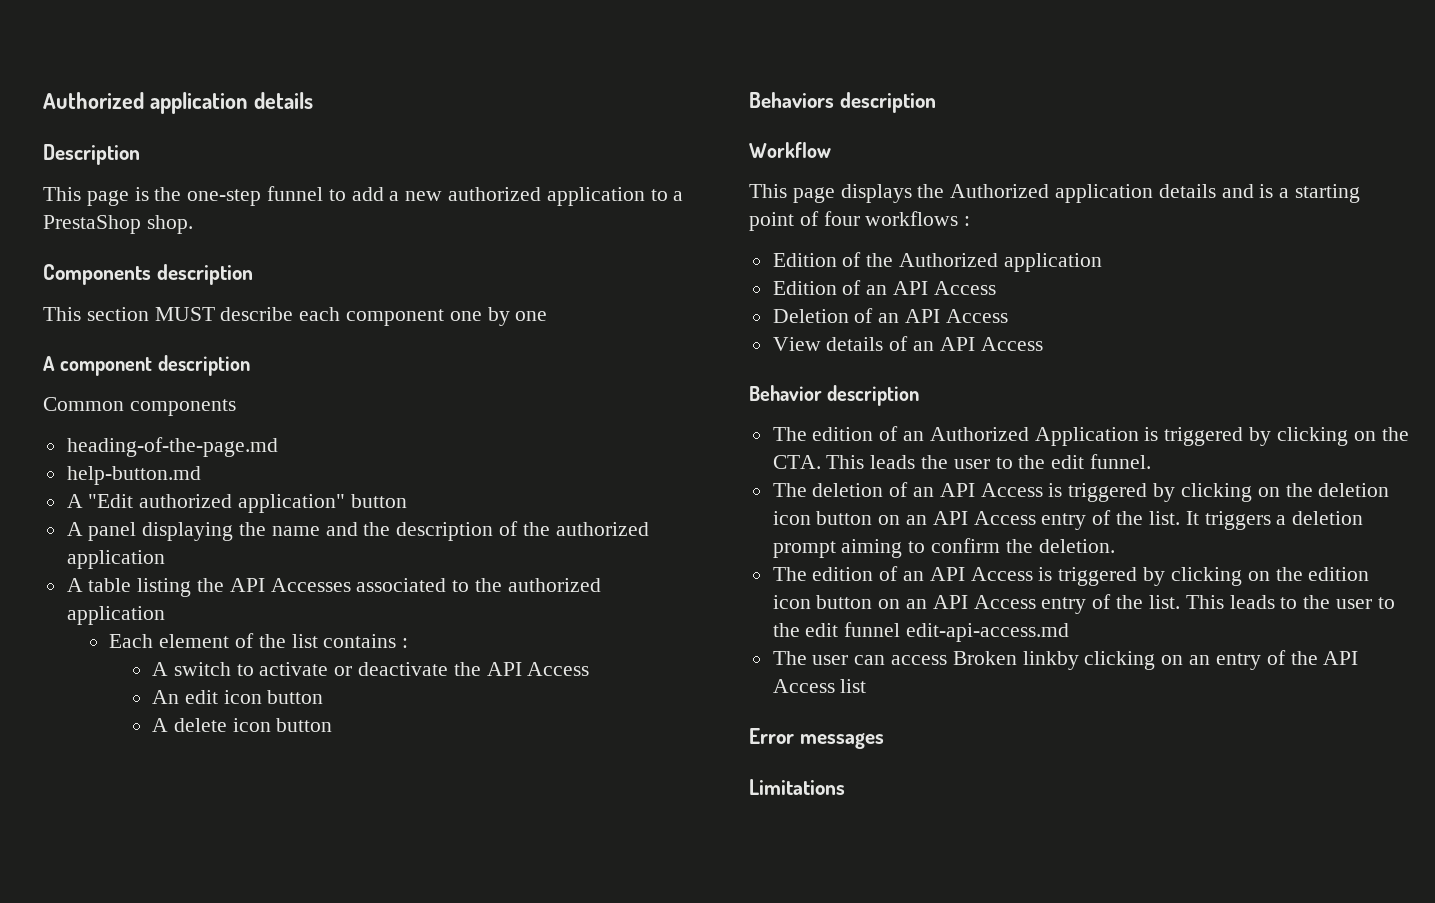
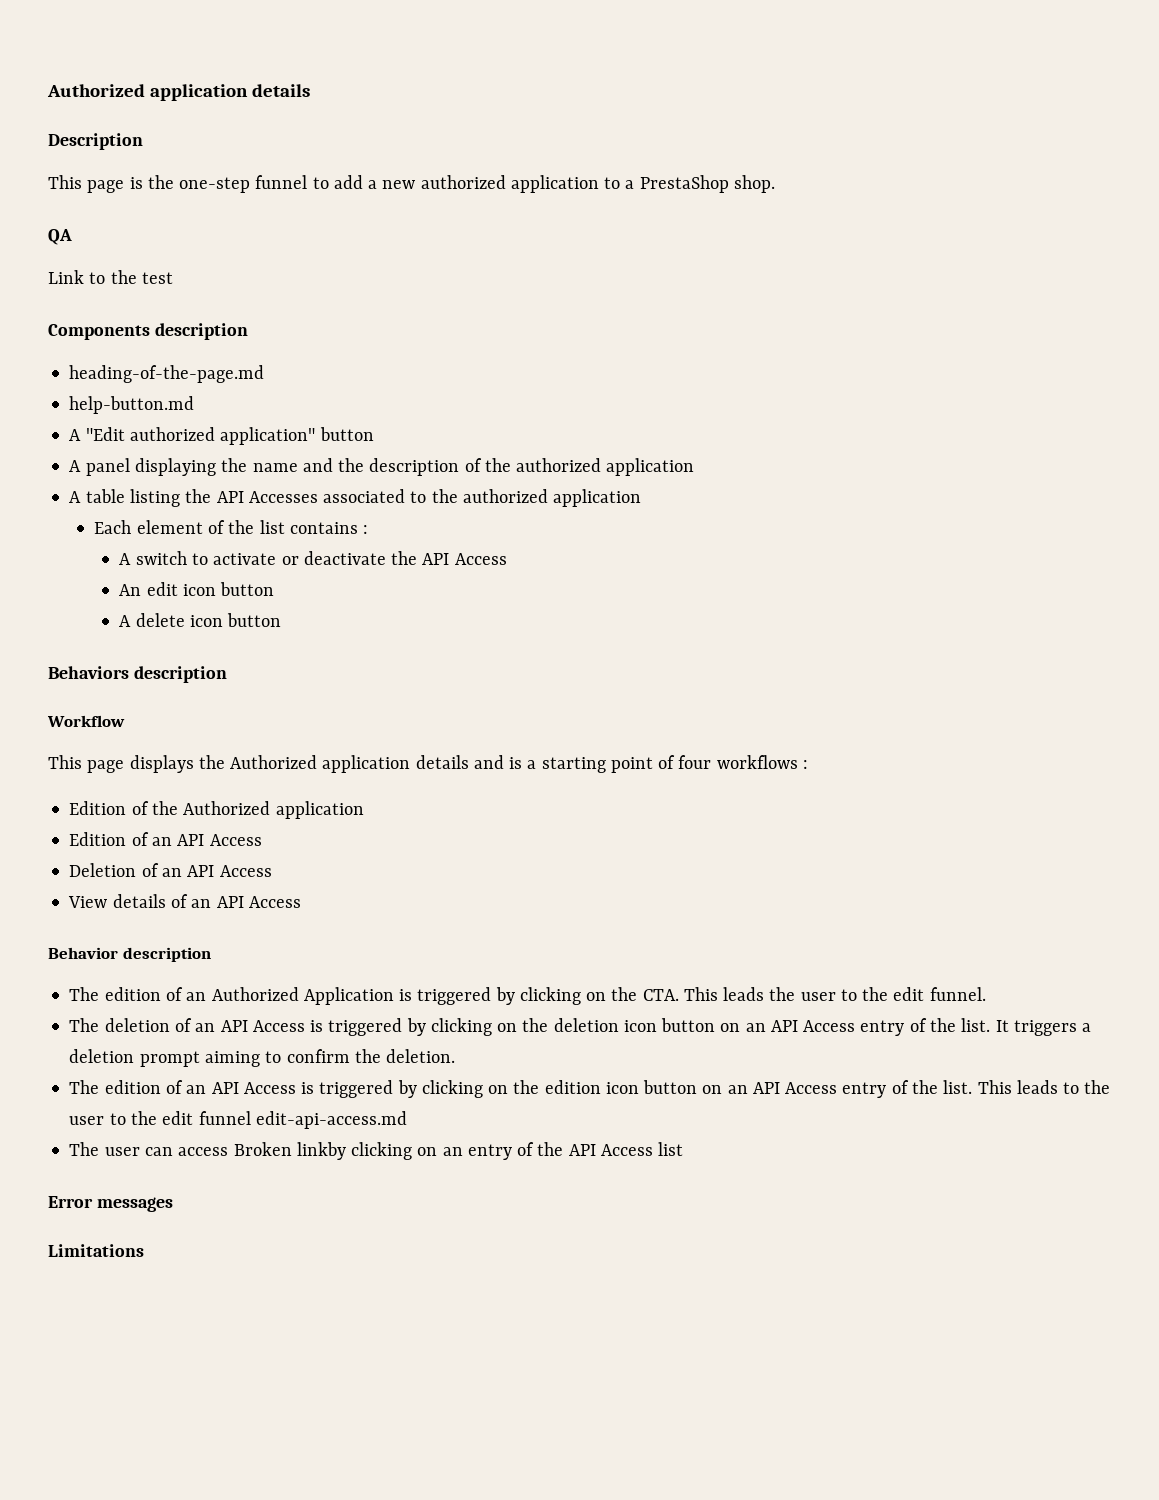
+ QA
+ Link to the test
  Components description
- This section MUST describe each component one by one
- A component description
- Common components

